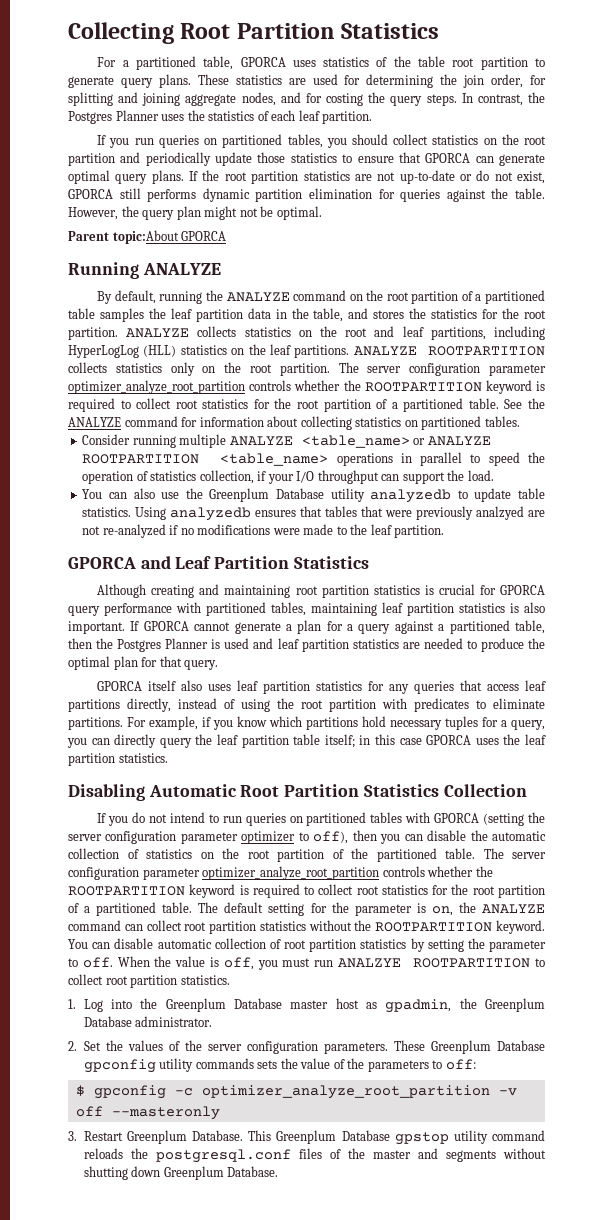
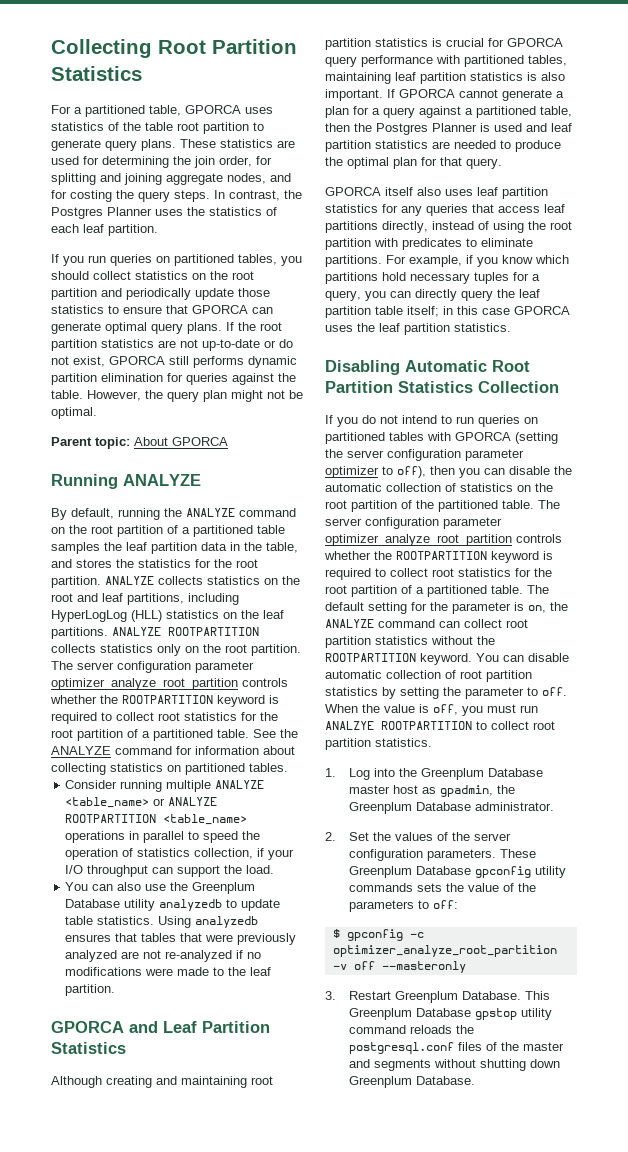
- Parent topic:About GPORCA
+ Parent topic: About GPORCA
- Using analyzedb ensures that tables that were previously analzyed are not re-analyzed if no modifications were made to the leaf partition.
+ Using analyzedb ensures that tables that were previously analyzed are not re-analyzed if no modifications were made to the leaf partition.

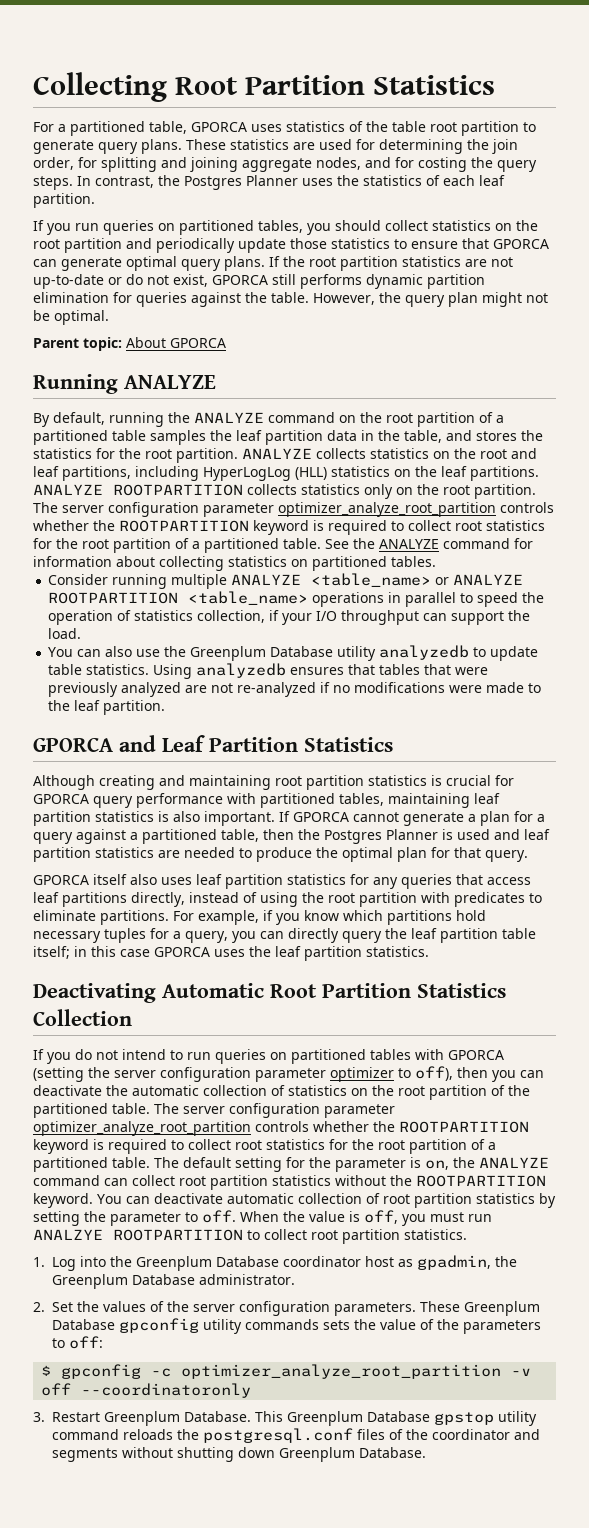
- Disabling Automatic Root Partition Statistics Collection
+ Deactivating Automatic Root Partition Statistics Collection
- If you do not intend to run queries on partitioned tables with GPORCA (setting the server configuration parameter optimizer to off), then you can disable the automatic collection of statistics on the root partition of the partitioned table.
+ If you do not intend to run queries on partitioned tables with GPORCA (setting the server configuration parameter optimizer to off), then you can deactivate the automatic collection of statistics on the root partition of the partitioned table.
- You can disable automatic collection of root partition statistics by setting the parameter to off.
+ You can deactivate automatic collection of root partition statistics by setting the parameter to off.
- 1. Log into the Greenplum Database master host as gpadmin, the Greenplum Database administrator.
+ 1. Log into the Greenplum Database coordinator host as gpadmin, the Greenplum Database administrator.
- $ gpconfig -c optimizer_analyze_root_partition -v off --masteronly
+ $ gpconfig -c optimizer_analyze_root_partition -v off --coordinatoronly
- This Greenplum Database gpstop utility command reloads the postgresql.conf files of the master and segments without shutting down Greenplum Database.
+ This Greenplum Database gpstop utility command reloads the postgresql.conf files of the coordinator and segments without shutting down Greenplum Database.

